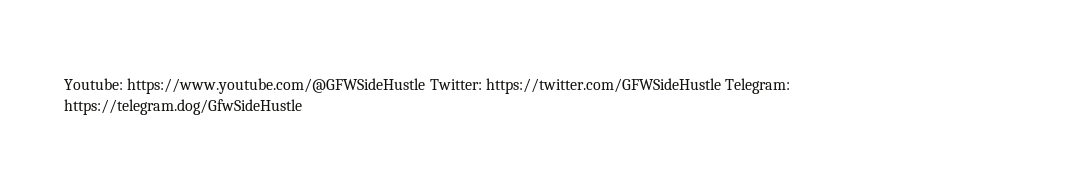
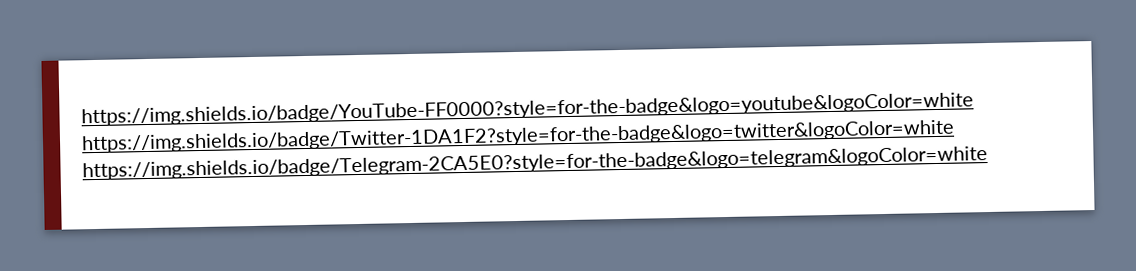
- Youtube: https://www.youtube.com/@GFWSideHustle Twitter: https://twitter.com/GFWSideHustle Telegram: https://telegram.dog/GfwSideHustle
+ https://img.shields.io/badge/YouTube-FF0000?style=for-the-badge&logo=youtube&logoColor=white https://img.shields.io/badge/Twitter-1DA1F2?style=for-the-badge&logo=twitter&logoColor=white https://img.shields.io/badge/Telegram-2CA5E0?style=for-the-badge&logo=telegram&logoColor=white

